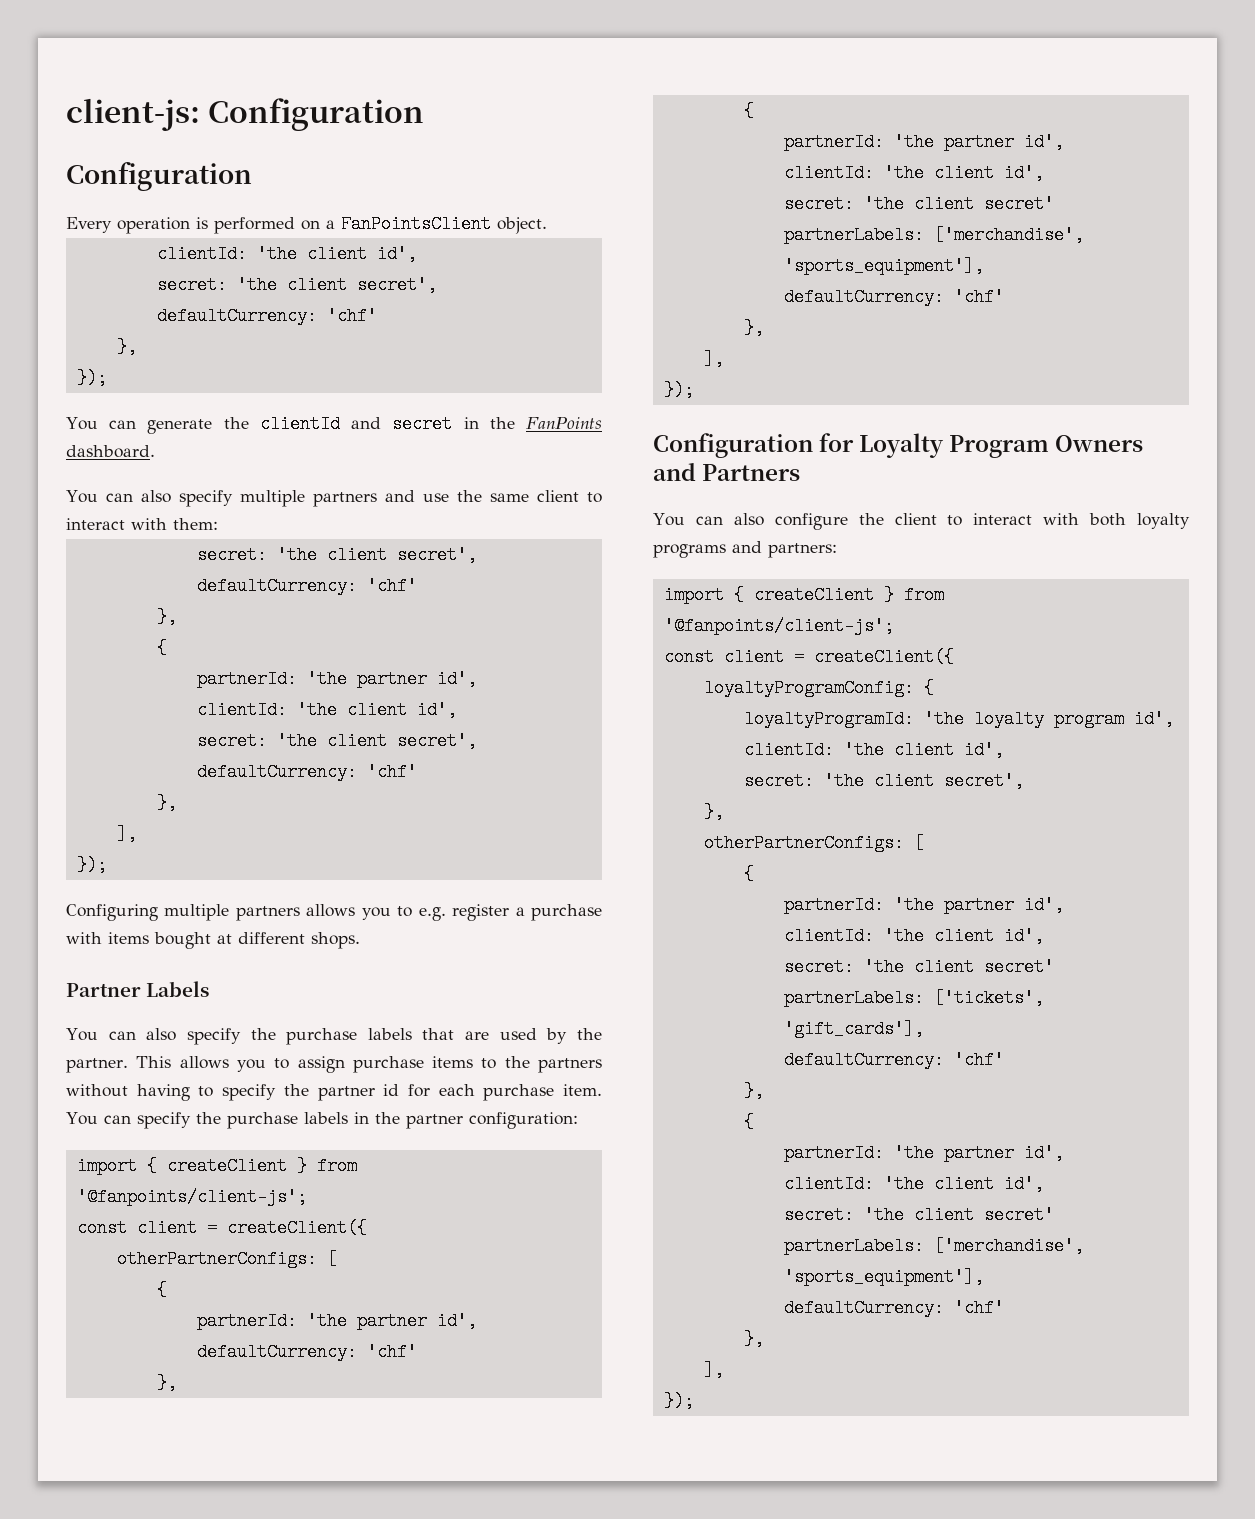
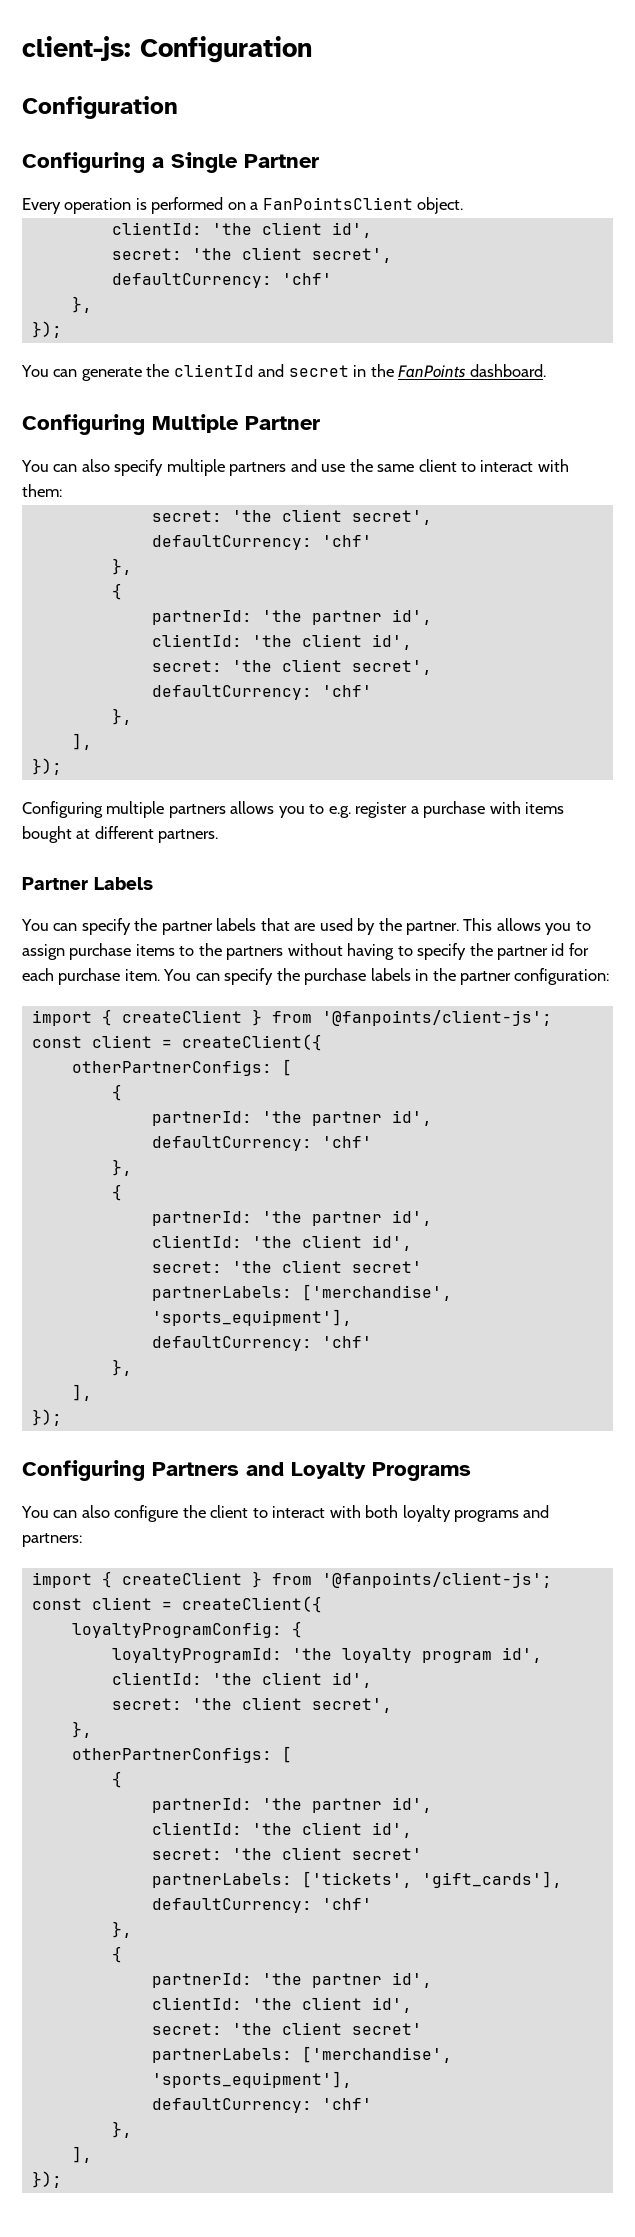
+ Configuring a Single Partner
+ Configuring Multiple Partner
- Configuring multiple partners allows you to e.g. register a purchase with items bought at different shops.
+ Configuring multiple partners allows you to e.g. register a purchase with items bought at different partners.
- You can also specify the purchase labels that are used by the partner.
+ You can specify the partner labels that are used by the partner.
- Configuration for Loyalty Program Owners and Partners
+ Configuring Partners and Loyalty Programs

